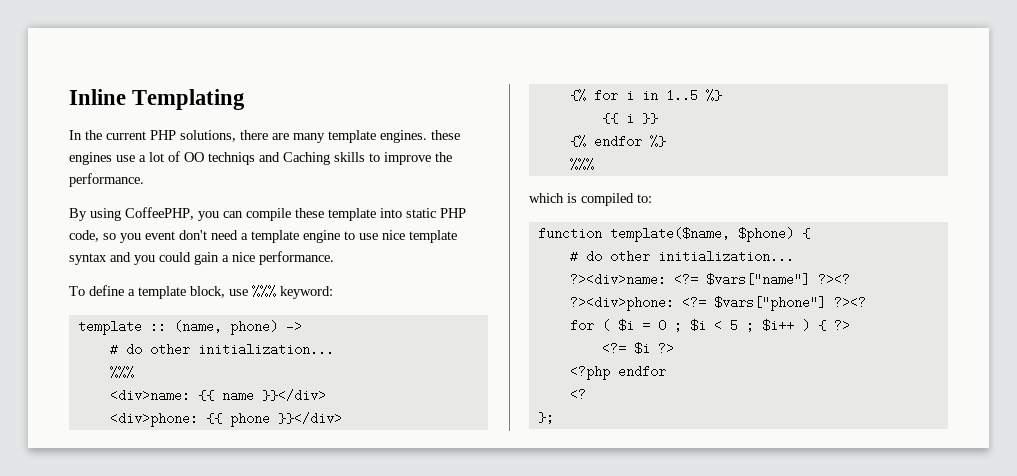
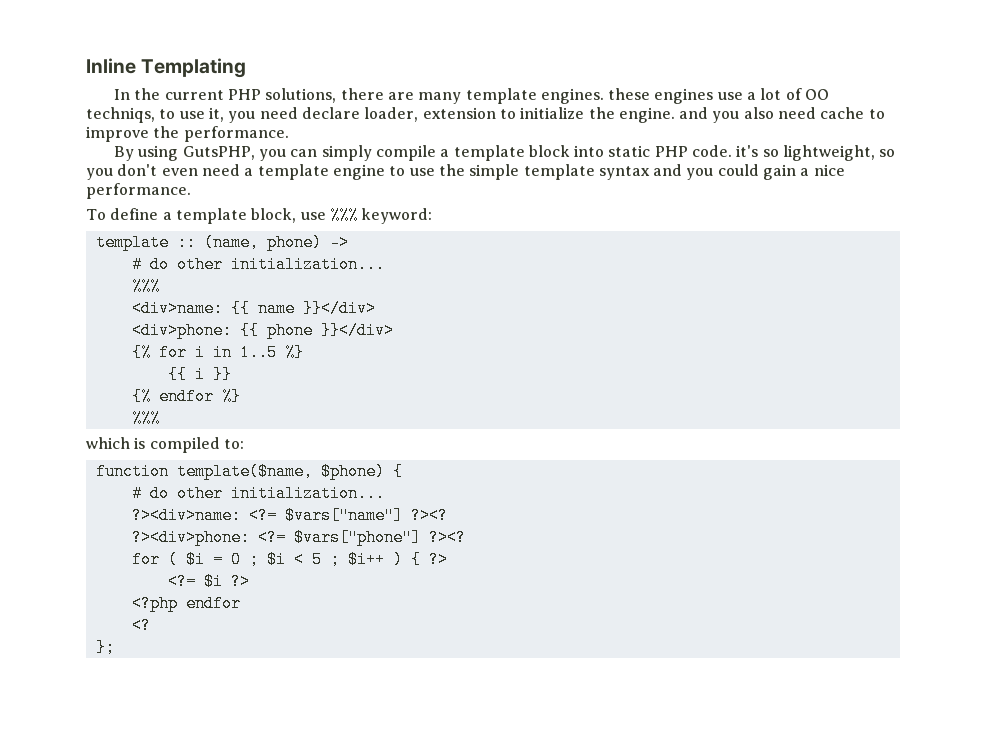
- In the current PHP solutions, there are many template engines. these engines use a lot of OO techniqs and Caching skills to improve the performance.
+ In the current PHP solutions, there are many template engines. these engines use a lot of OO techniqs, to use it, you need declare loader, extension to initialize the engine. and you also need cache to improve the performance.
- By using CoffeePHP, you can compile these template into static PHP code, so you event don't need a template engine to use nice template syntax and you could gain a nice performance.
+ By using GutsPHP, you can simply compile a template block into static PHP code. it's so lightweight, so you don't even need a template engine to use the simple template syntax and you could gain a nice performance.

